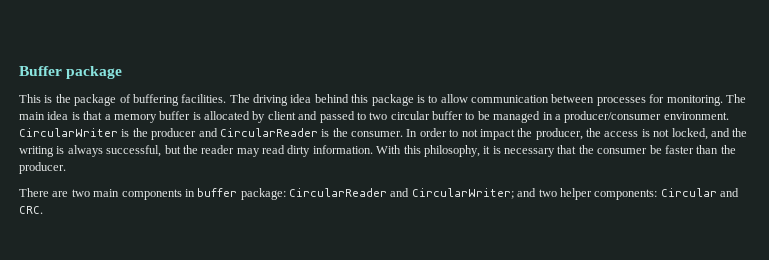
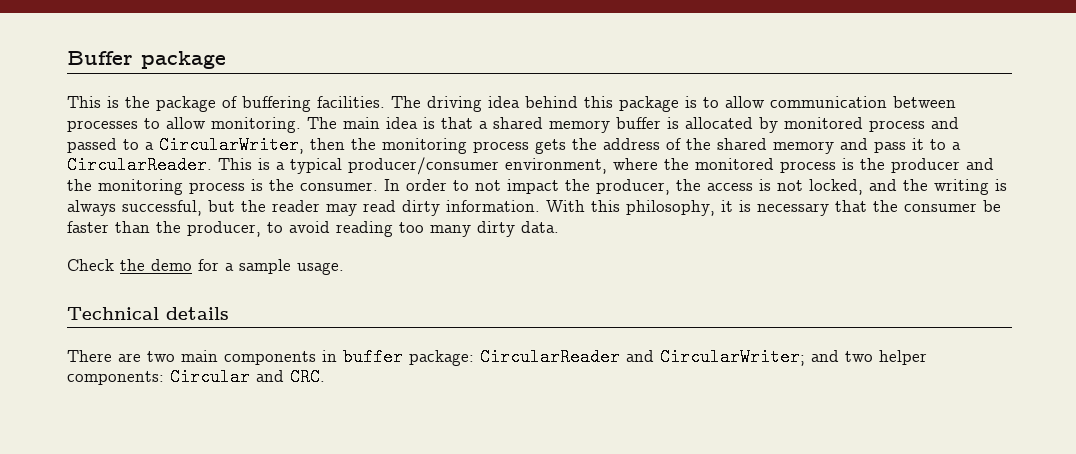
- The driving idea behind this package is to allow communication between processes for monitoring.
+ The driving idea behind this package is to allow communication between processes to allow monitoring.
- The main idea is that a memory buffer is allocated by client and passed to two circular buffer to be managed in a producer/consumer environment. CircularWriter is the producer and CircularReader is the consumer.
+ The main idea is that a shared memory buffer is allocated by monitored process and passed to a CircularWriter, then the monitoring process gets the address of the shared memory and pass it to a CircularReader. This is a typical producer/consumer environment, where the monitored process is the producer and the monitoring process is the consumer.
- With this philosophy, it is necessary that the consumer be faster than the producer.
+ With this philosophy, it is necessary that the consumer be faster than the producer, to avoid reading too many dirty data.
+ Check the demo for a sample usage.
+ Technical details

